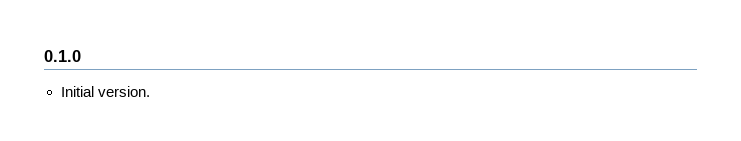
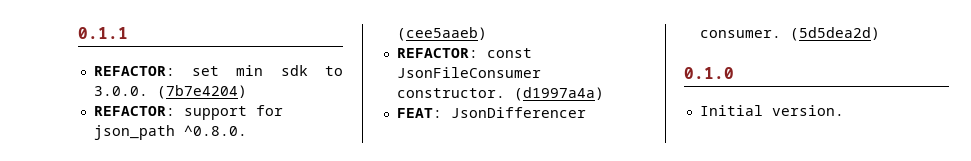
+ 0.1.1
+ REFACTOR: set min sdk to 3.0.0. (7b7e4204)
+ REFACTOR: support for json_path ^0.8.0. (cee5aaeb)
+ REFACTOR: const JsonFileConsumer constructor. (d1997a4a)
+ FEAT: JsonDifferencer consumer. (5d5dea2d)

